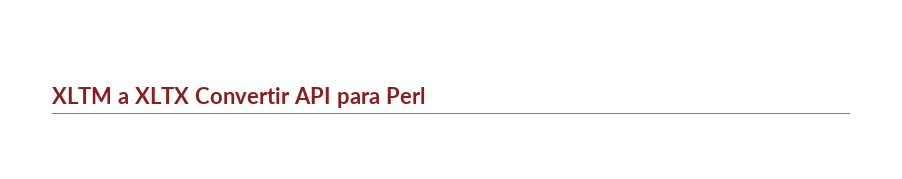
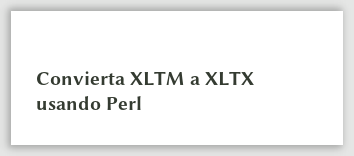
- XLTM a XLTX Convertir API para Perl
+ Convierta XLTM a XLTX usando Perl

